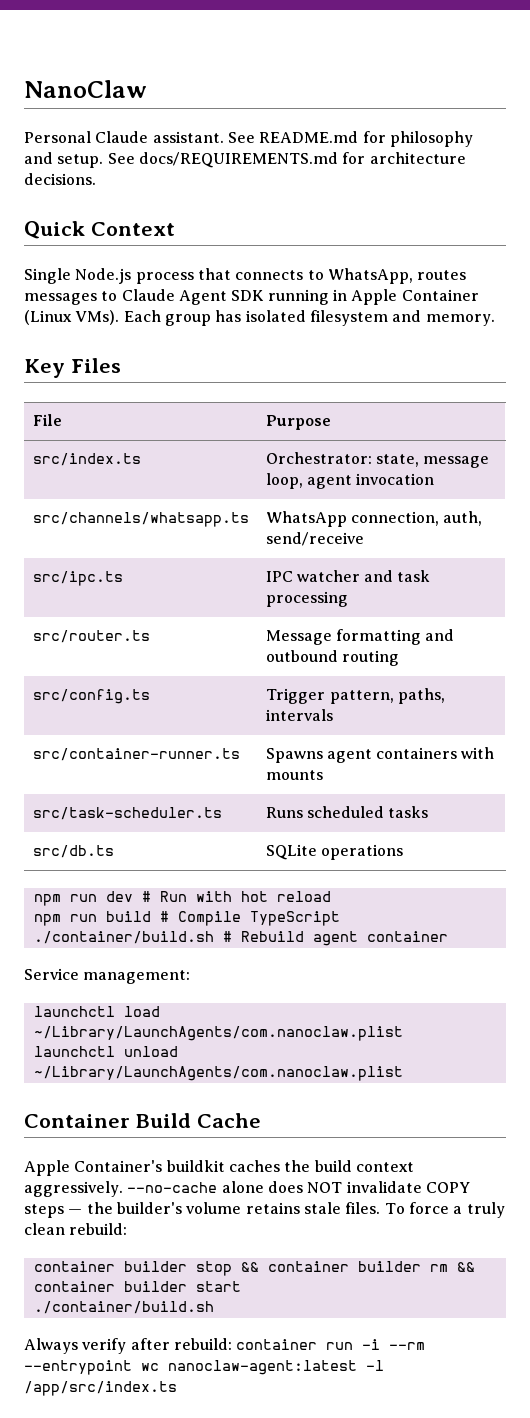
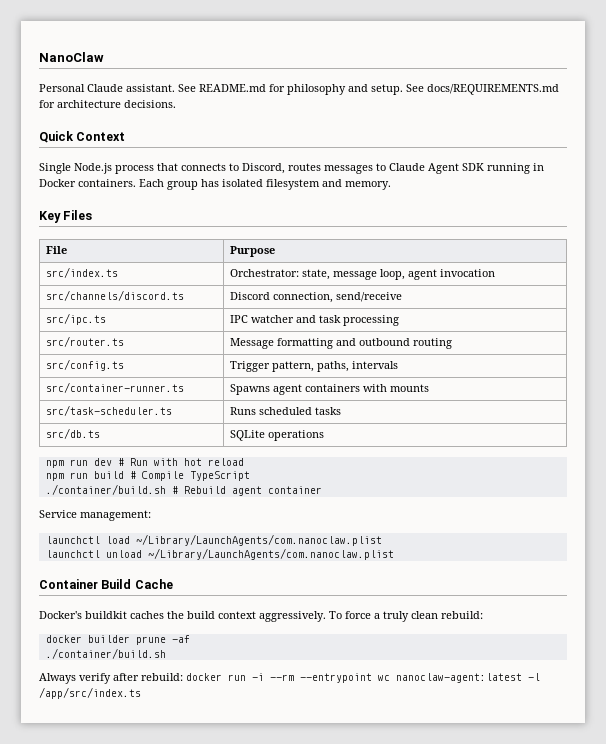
- Single Node.js process that connects to WhatsApp, routes messages to Claude Agent SDK running in Apple Container (Linux VMs).
+ Single Node.js process that connects to Discord, routes messages to Claude Agent SDK running in Docker containers.
- src/channels/whatsapp.ts | WhatsApp connection, auth, send/receive
+ src/channels/discord.ts | Discord connection, send/receive
- Apple Container's buildkit caches the build context aggressively.
+ Docker's buildkit caches the build context aggressively.
- --no-cache alone does NOT invalidate COPY steps — the builder's volume retains stale files.
- container builder stop && container builder rm && container builder start
+ docker builder prune -af
- Always verify after rebuild: container run -i --rm --entrypoint wc nanoclaw-agent:latest -l /app/src/index.ts
+ Always verify after rebuild: docker run -i --rm --entrypoint wc nanoclaw-agent:latest -l /app/src/index.ts

